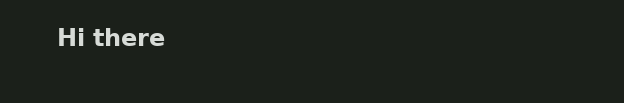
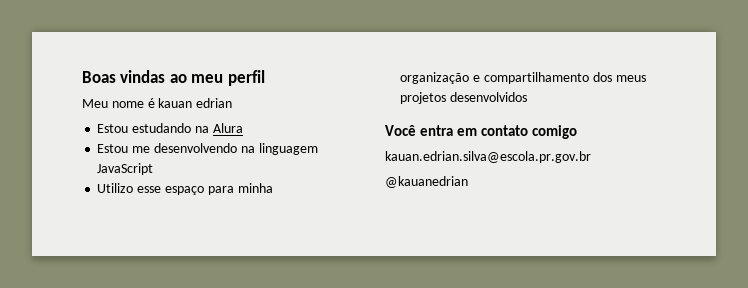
- Hi there
+ Boas vindas ao meu perfil
+ Meu nome é kauan edrian
+ Estou estudando na Alura
+ Estou me desenvolvendo na linguagem JavaScript
+ Utilizo esse espaço para minha organização e compartilhamento dos meus projetos desenvolvidos
+ Você entra em contato comigo
+ kauan.edrian.silva@escola.pr.gov.br
+ @kauanedrian

